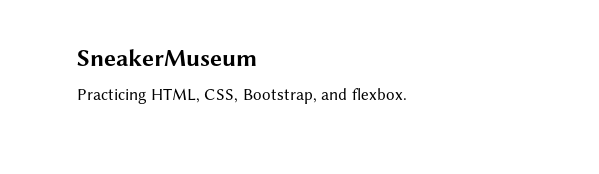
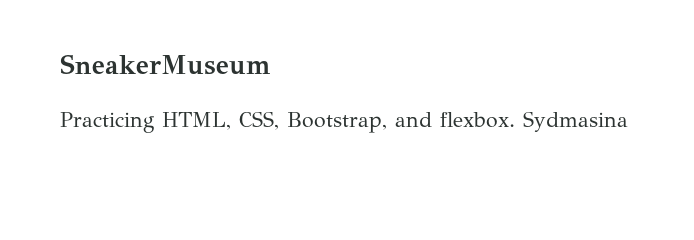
+ Sydmasina

